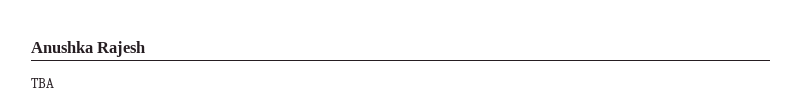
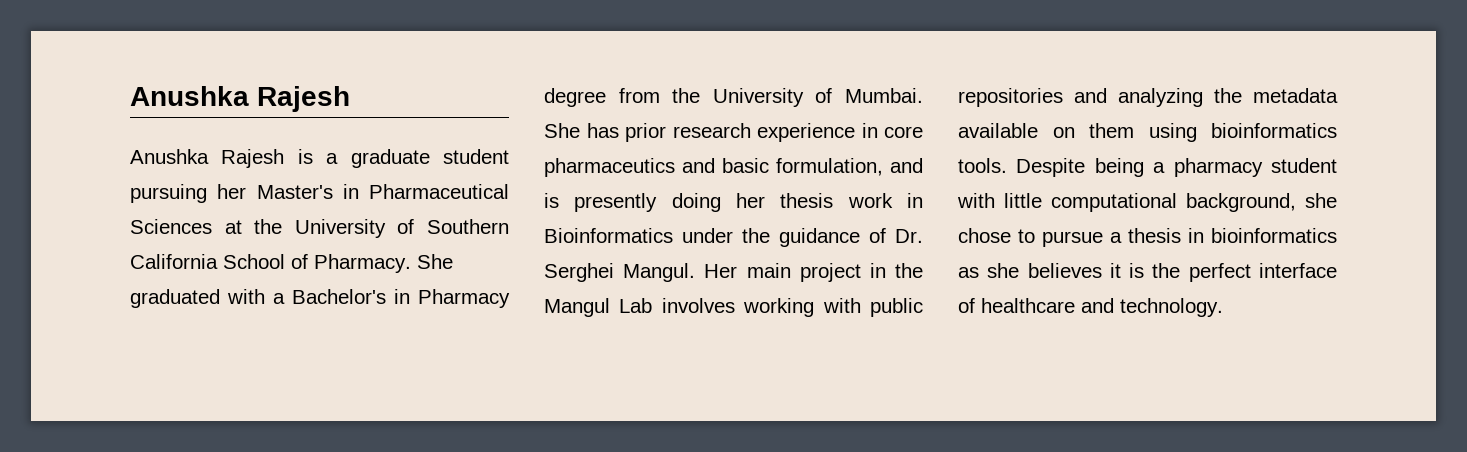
- TBA
+ Anushka Rajesh is a graduate student pursuing her Master's in Pharmaceutical Sciences at the University of Southern California School of Pharmacy. She graduated with a Bachelor's in Pharmacy degree from the University of Mumbai. She has prior research experience in core pharmaceutics and basic formulation, and is presently doing her thesis work in Bioinformatics under the guidance of Dr. Serghei Mangul. Her main project in the Mangul Lab involves working with public repositories and analyzing the metadata available on them using bioinformatics tools. Despite being a pharmacy student with little computational background, she chose to pursue a thesis in bioinformatics as she believes it is the perfect interface of healthcare and technology.

